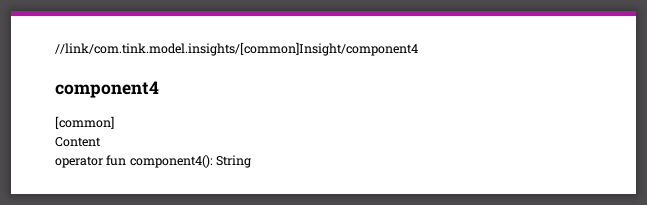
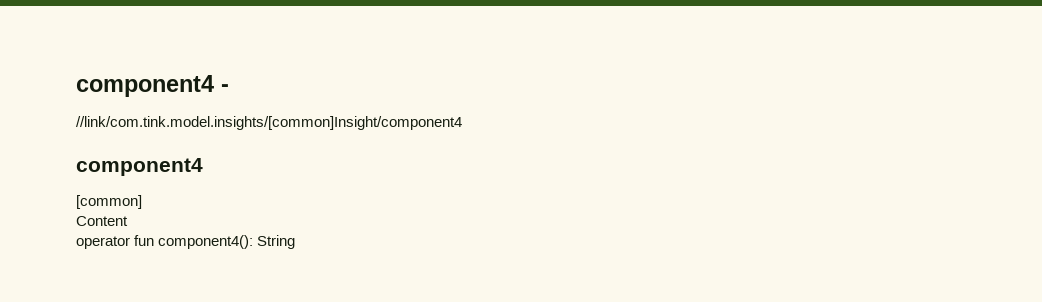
+ component4 -

